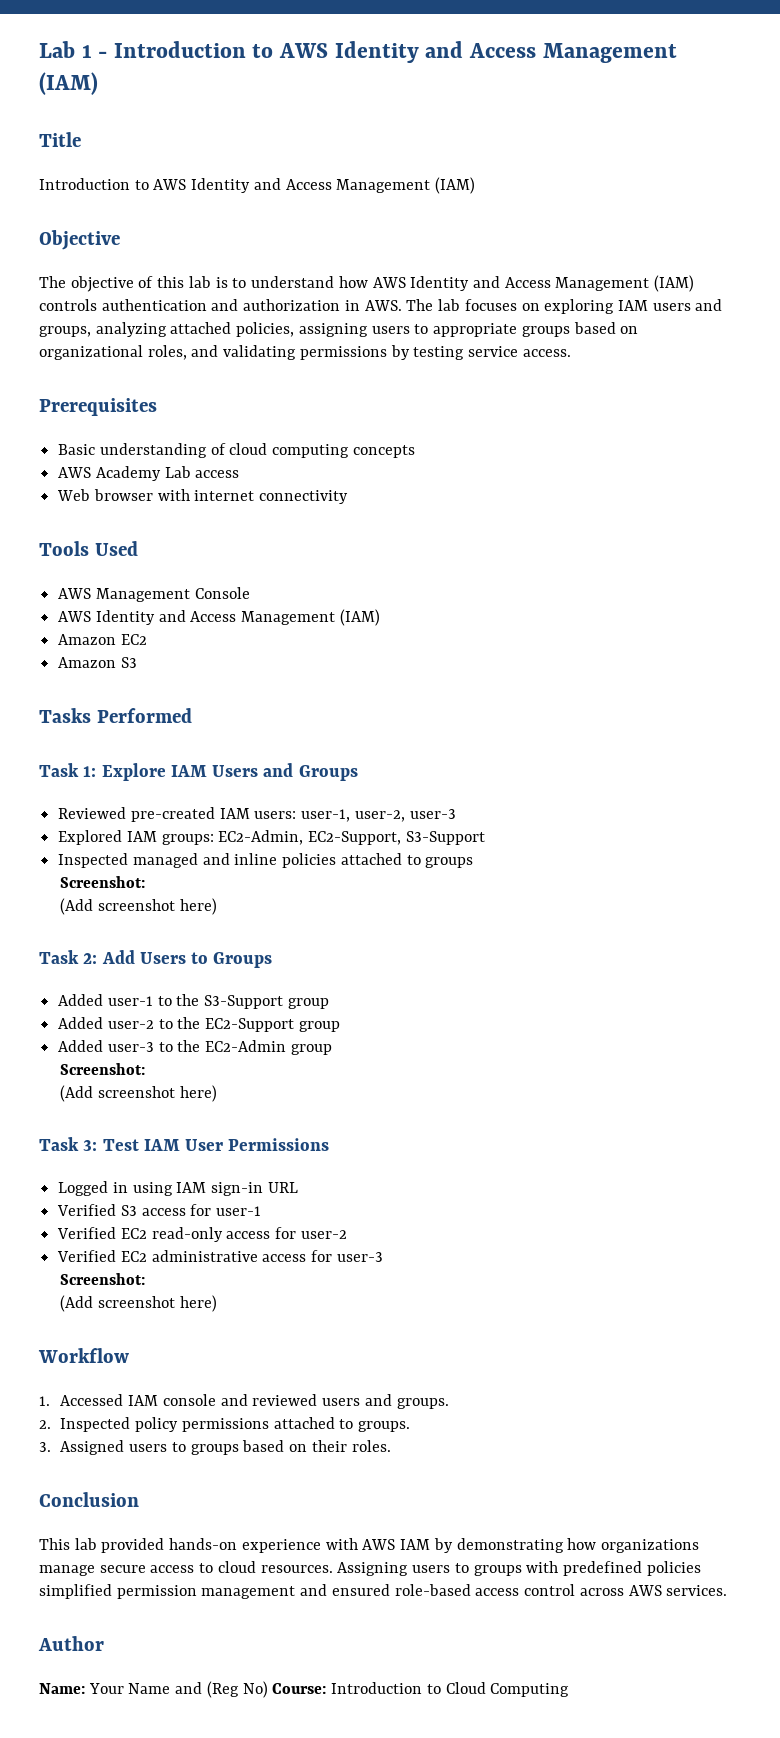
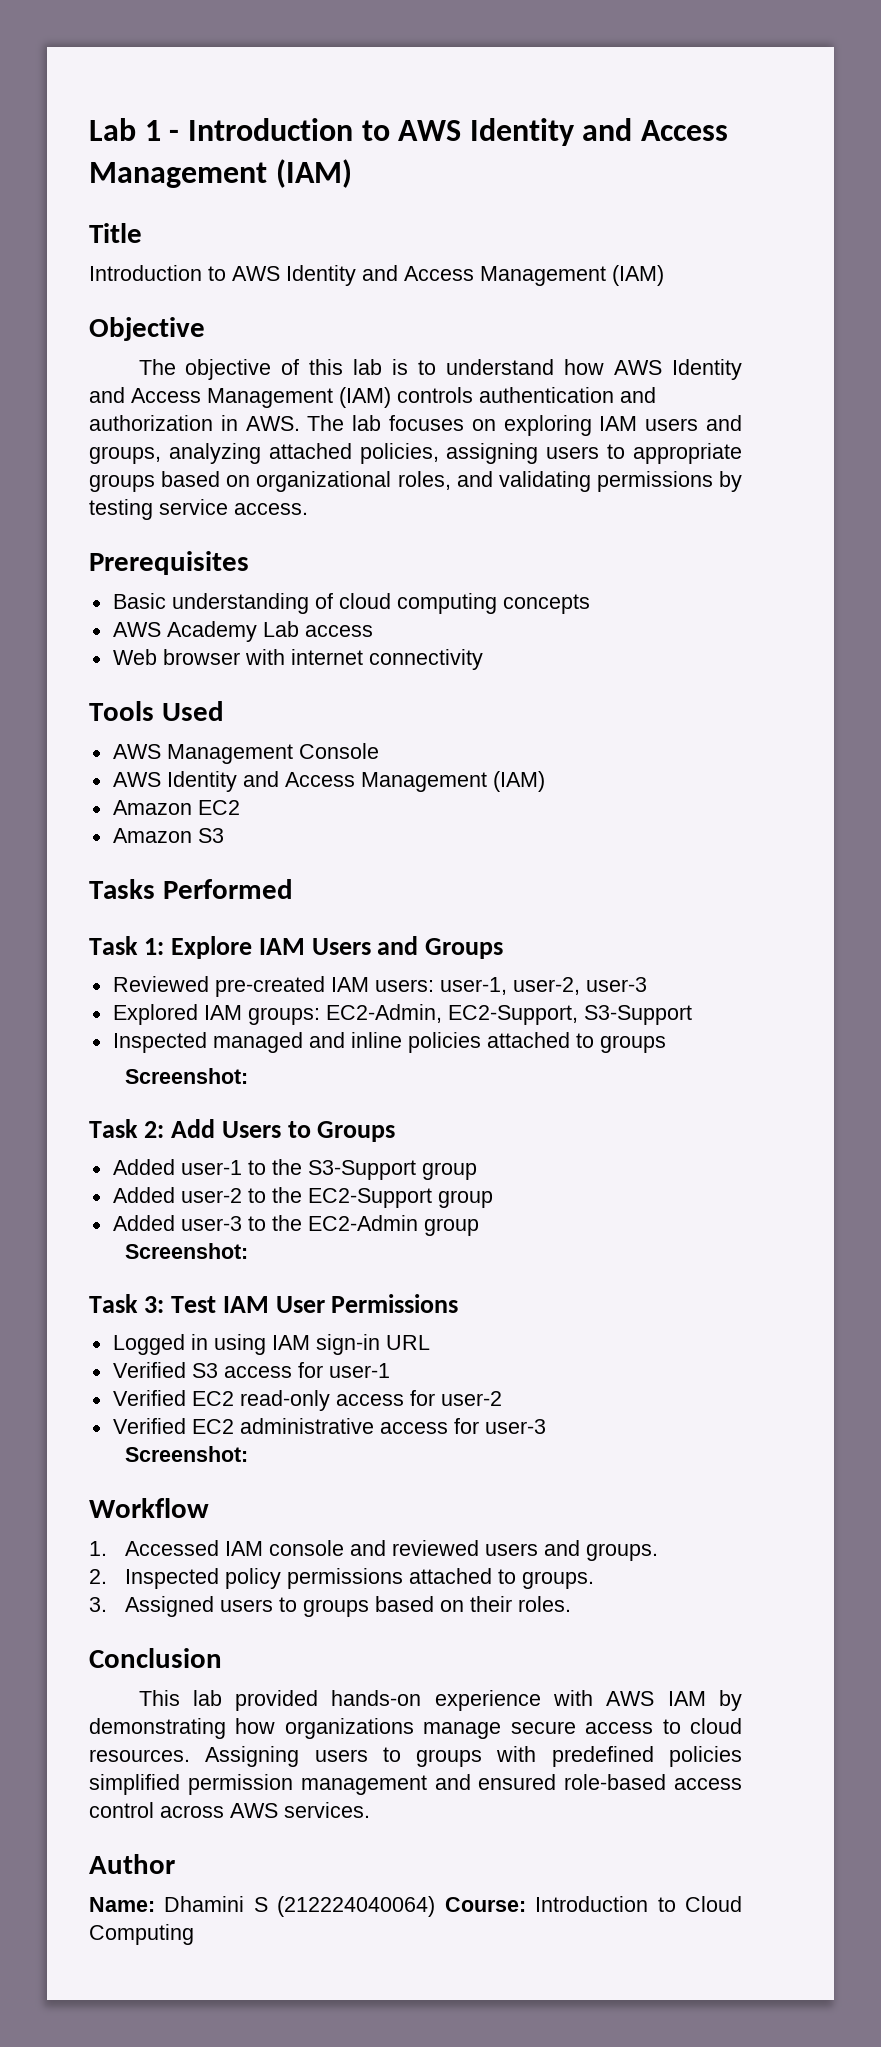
  Inspected managed and inline policies attached to groups
  Screenshot:
- (Add screenshot here)
  Added user-3 to the EC2-Admin group
  Screenshot:
- (Add screenshot here)
  Verified EC2 administrative access for user-3
  Screenshot:
- (Add screenshot here)
- Name: Your Name and (Reg No) Course: Introduction to Cloud Computing
+ Name: Dhamini S (212224040064) Course: Introduction to Cloud Computing

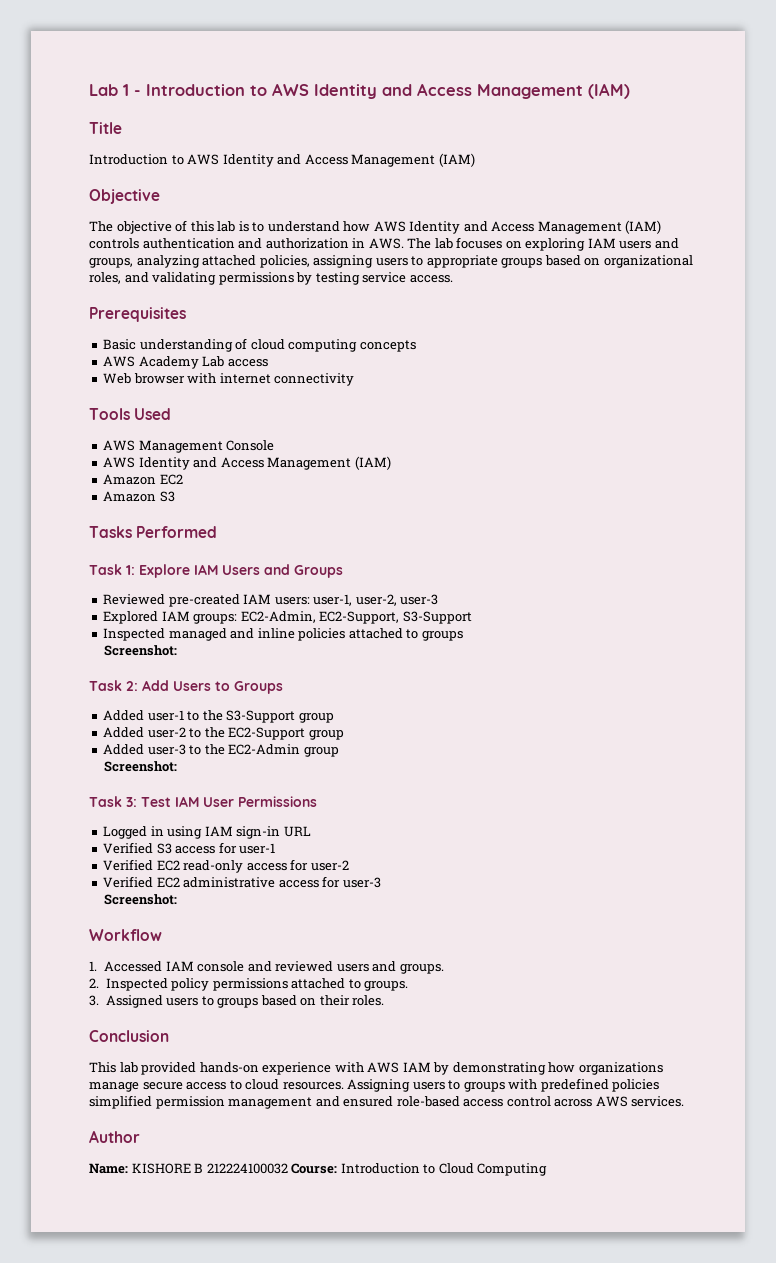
- Name: Dhamini S (212224040064) Course: Introduction to Cloud Computing
+ Name: KISHORE B 212224100032 Course: Introduction to Cloud Computing

